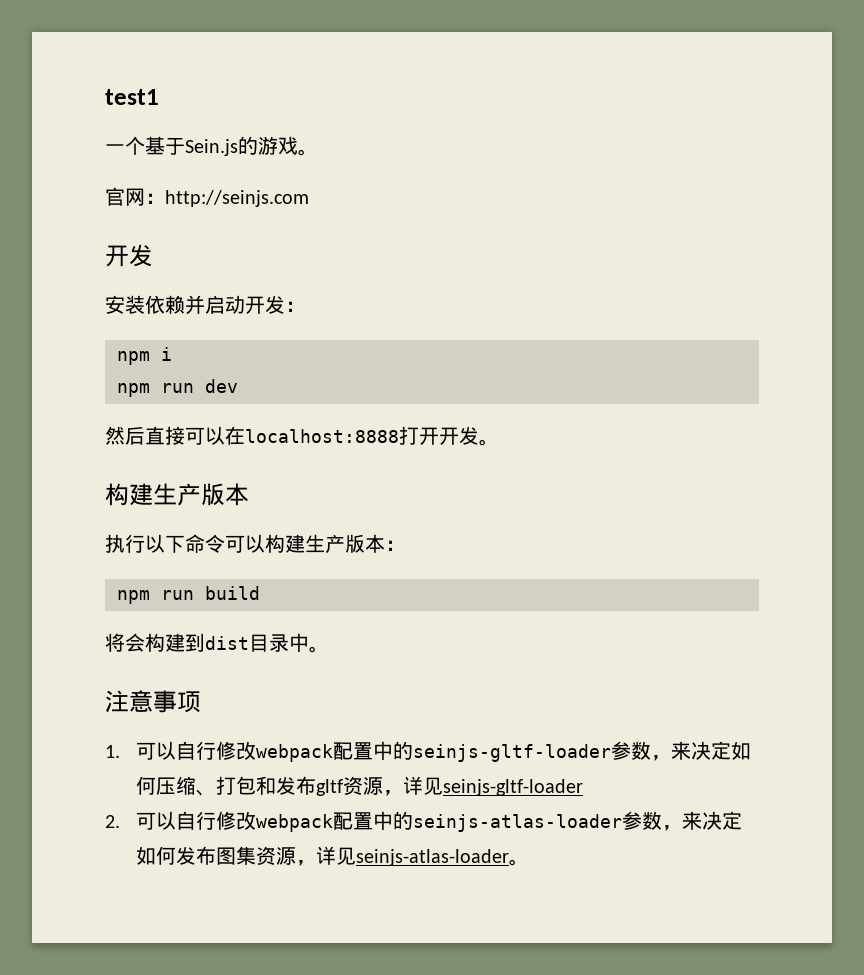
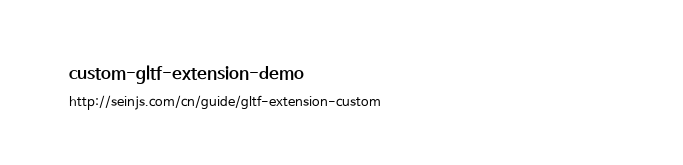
- test1
- 一个基于Sein.js的游戏。
- 官网：http://seinjs.com
- 开发
- 安装依赖并启动开发：
- npm i
- npm run dev
- 然后直接可以在localhost:8888打开开发。
- 构建生产版本
- 执行以下命令可以构建生产版本：
- npm run build
- 将会构建到dist目录中。
- 注意事项
- 1.可以自行修改webpack配置中的seinjs-gltf-loader参数，来决定如何压缩、打包和发布gltf资源，详见seinjs-gltf-loader
- 2.可以自行修改webpack配置中的seinjs-atlas-loader参数，来决定如何发布图集资源，详见seinjs-atlas-loader。
+ custom-gltf-extension-demo
+ http://seinjs.com/cn/guide/gltf-extension-custom

